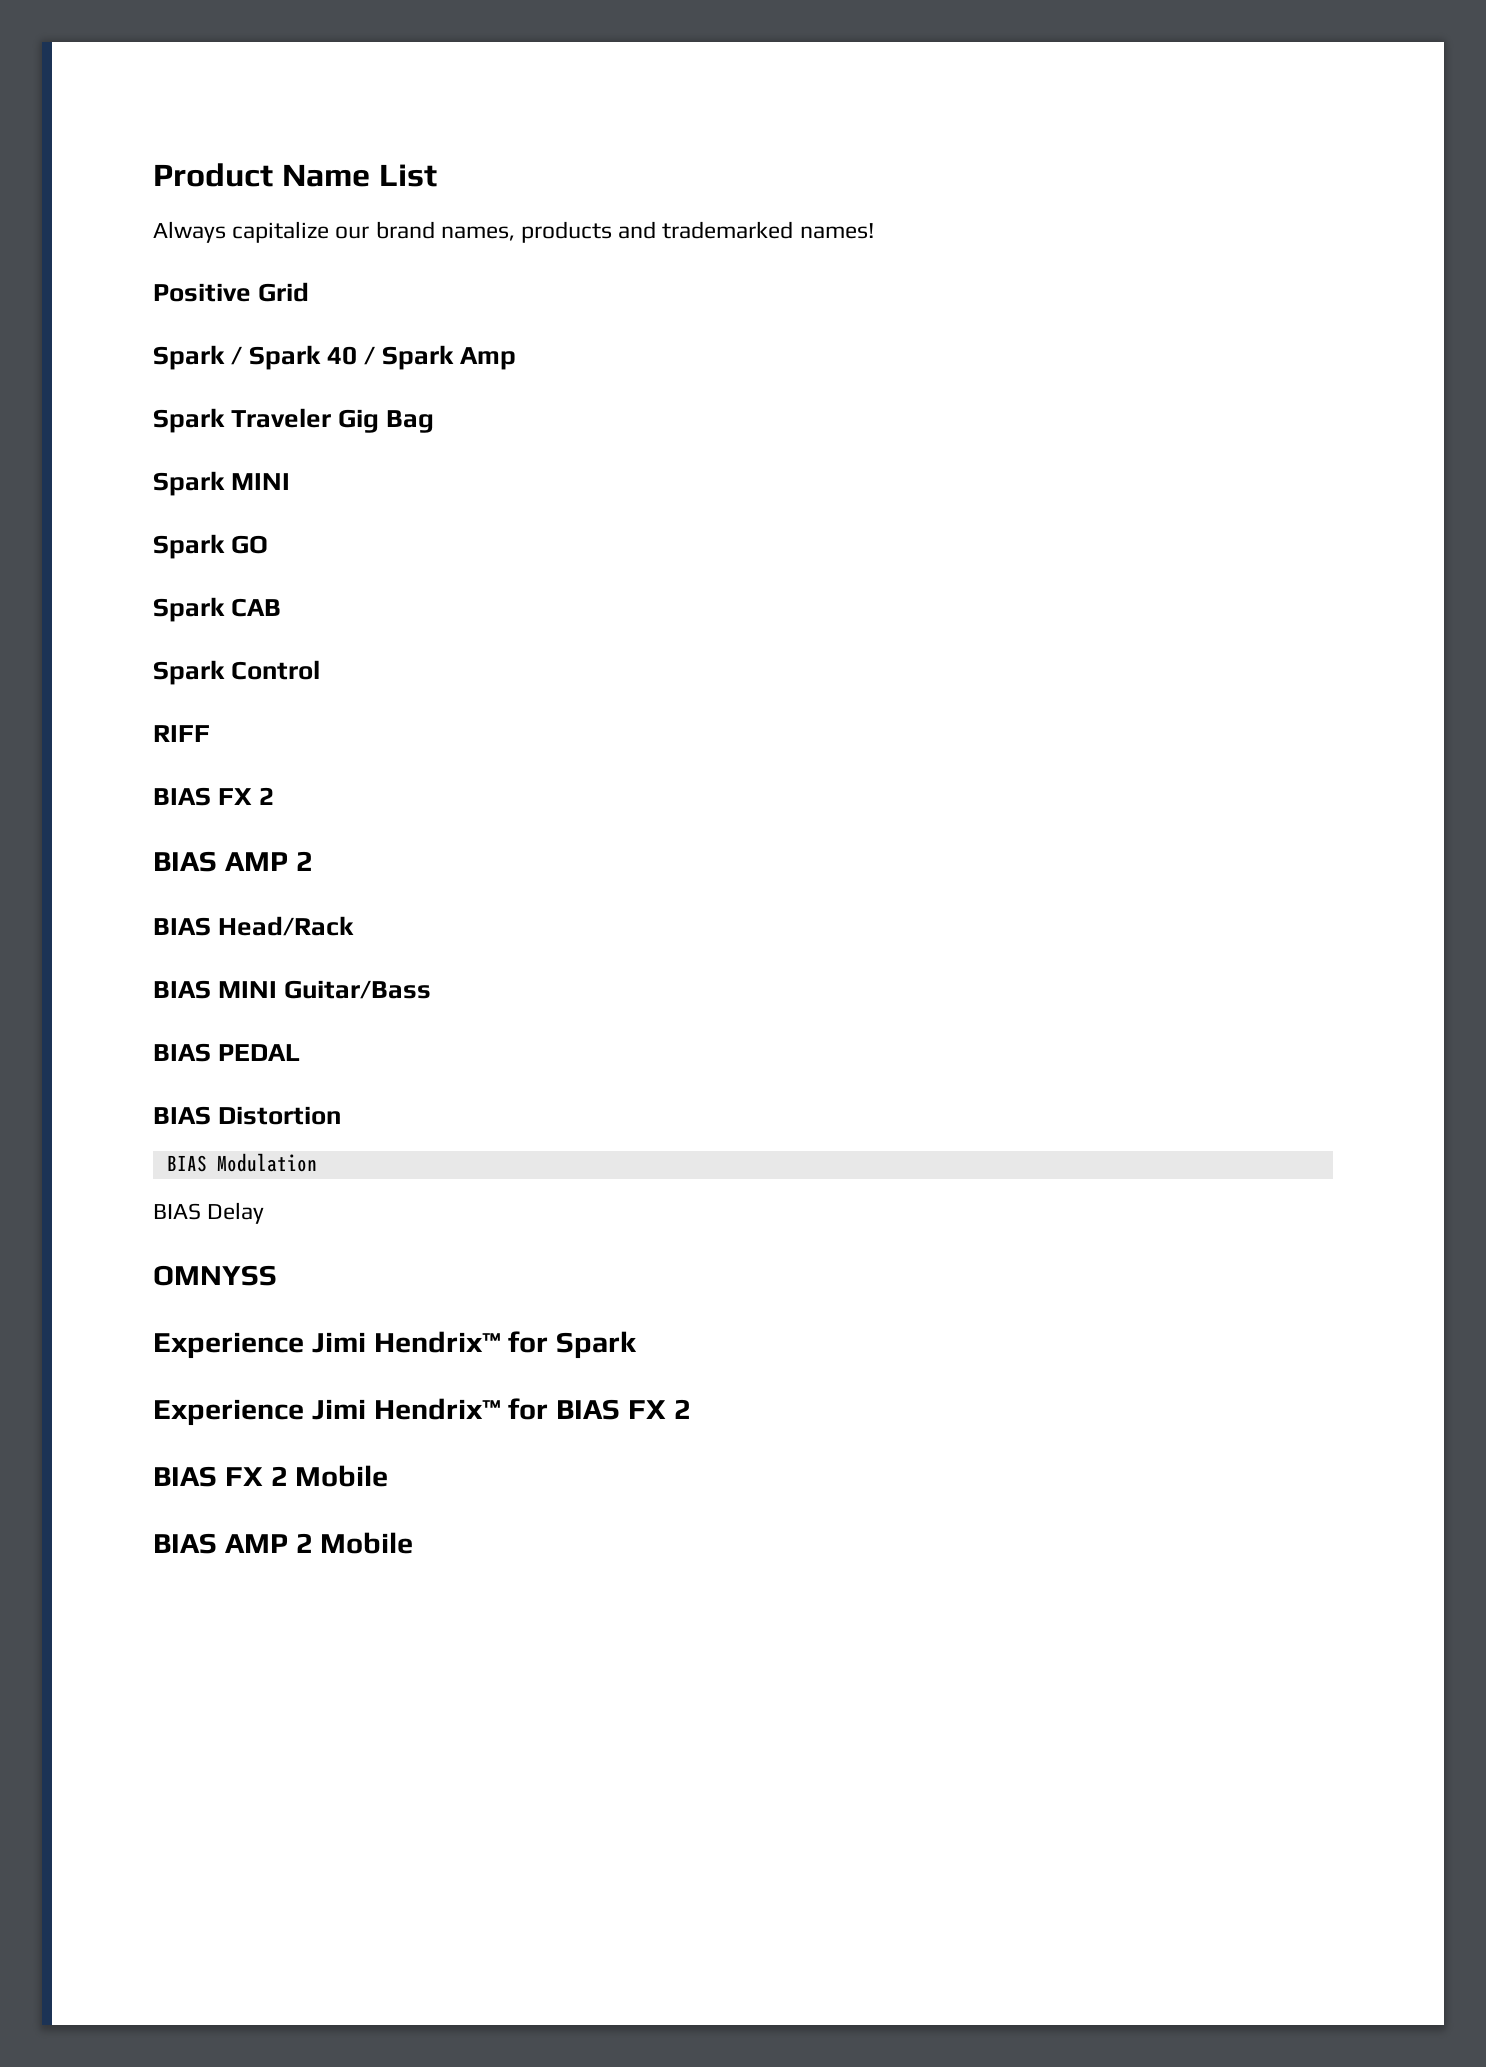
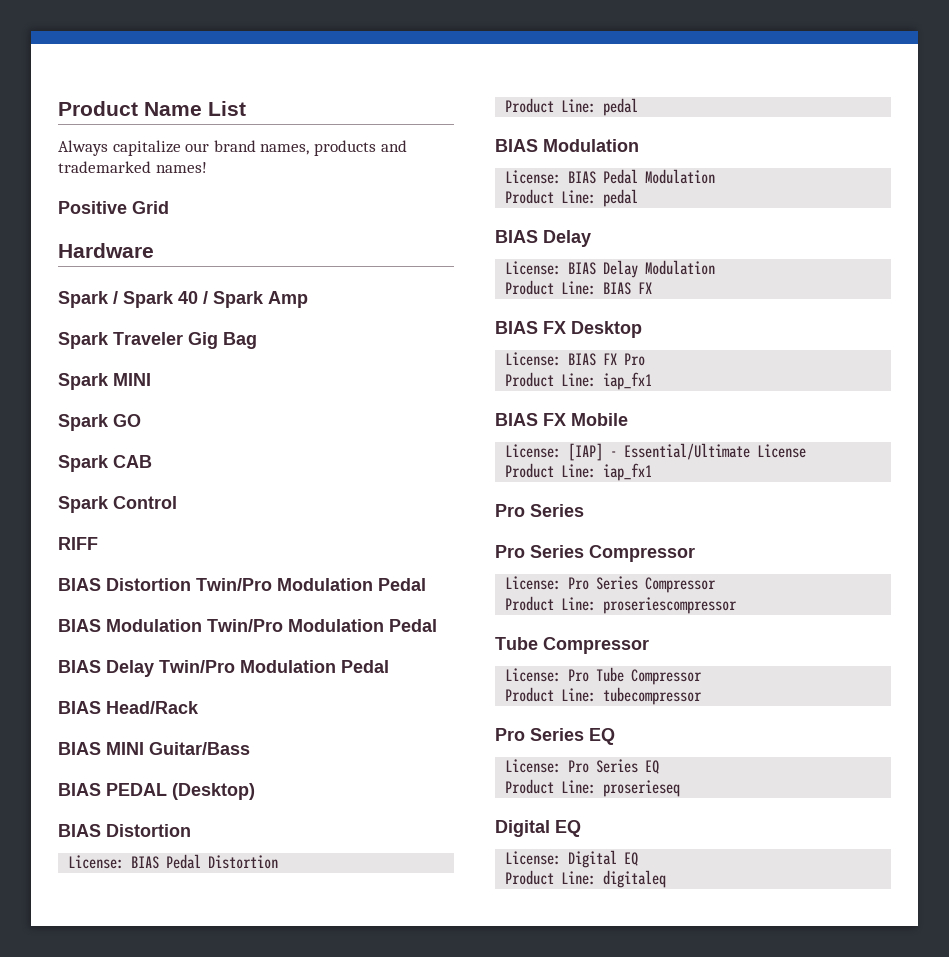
+ Hardware
  RIFF
- BIAS FX 2
- BIAS AMP 2
+ BIAS Distortion Twin/Pro Modulation Pedal
+ BIAS Modulation Twin/Pro Modulation Pedal
+ BIAS Delay Twin/Pro Modulation Pedal
- BIAS PEDAL
+ BIAS PEDAL (Desktop)
+ License: BIAS Pedal Distortion
+ Product Line: pedal
  BIAS Modulation
+ License: BIAS Pedal Modulation
+ Product Line: pedal
  BIAS Delay
- OMNYSS
- Experience Jimi Hendrix™ for Spark
- Experience Jimi Hendrix™ for BIAS FX 2
- BIAS FX 2 Mobile
- BIAS AMP 2 Mobile
+ License: BIAS Delay Modulation
+ Product Line: BIAS FX
+ BIAS FX Desktop
+ License: BIAS FX Pro
+ Product Line: iap_fx1
+ BIAS FX Mobile
+ License: [IAP] - Essential/Ultimate License
+ Product Line: iap_fx1
+ Pro Series
+ Pro Series Compressor
+ License: Pro Series Compressor
+ Product Line: proseriescompressor
+ Tube Compressor
+ License: Pro Tube Compressor
+ Product Line: tubecompressor
+ Pro Series EQ
+ License: Pro Series EQ
+ Product Line: proserieseq
+ Digital EQ
+ License: Digital EQ
+ Product Line: digitaleq

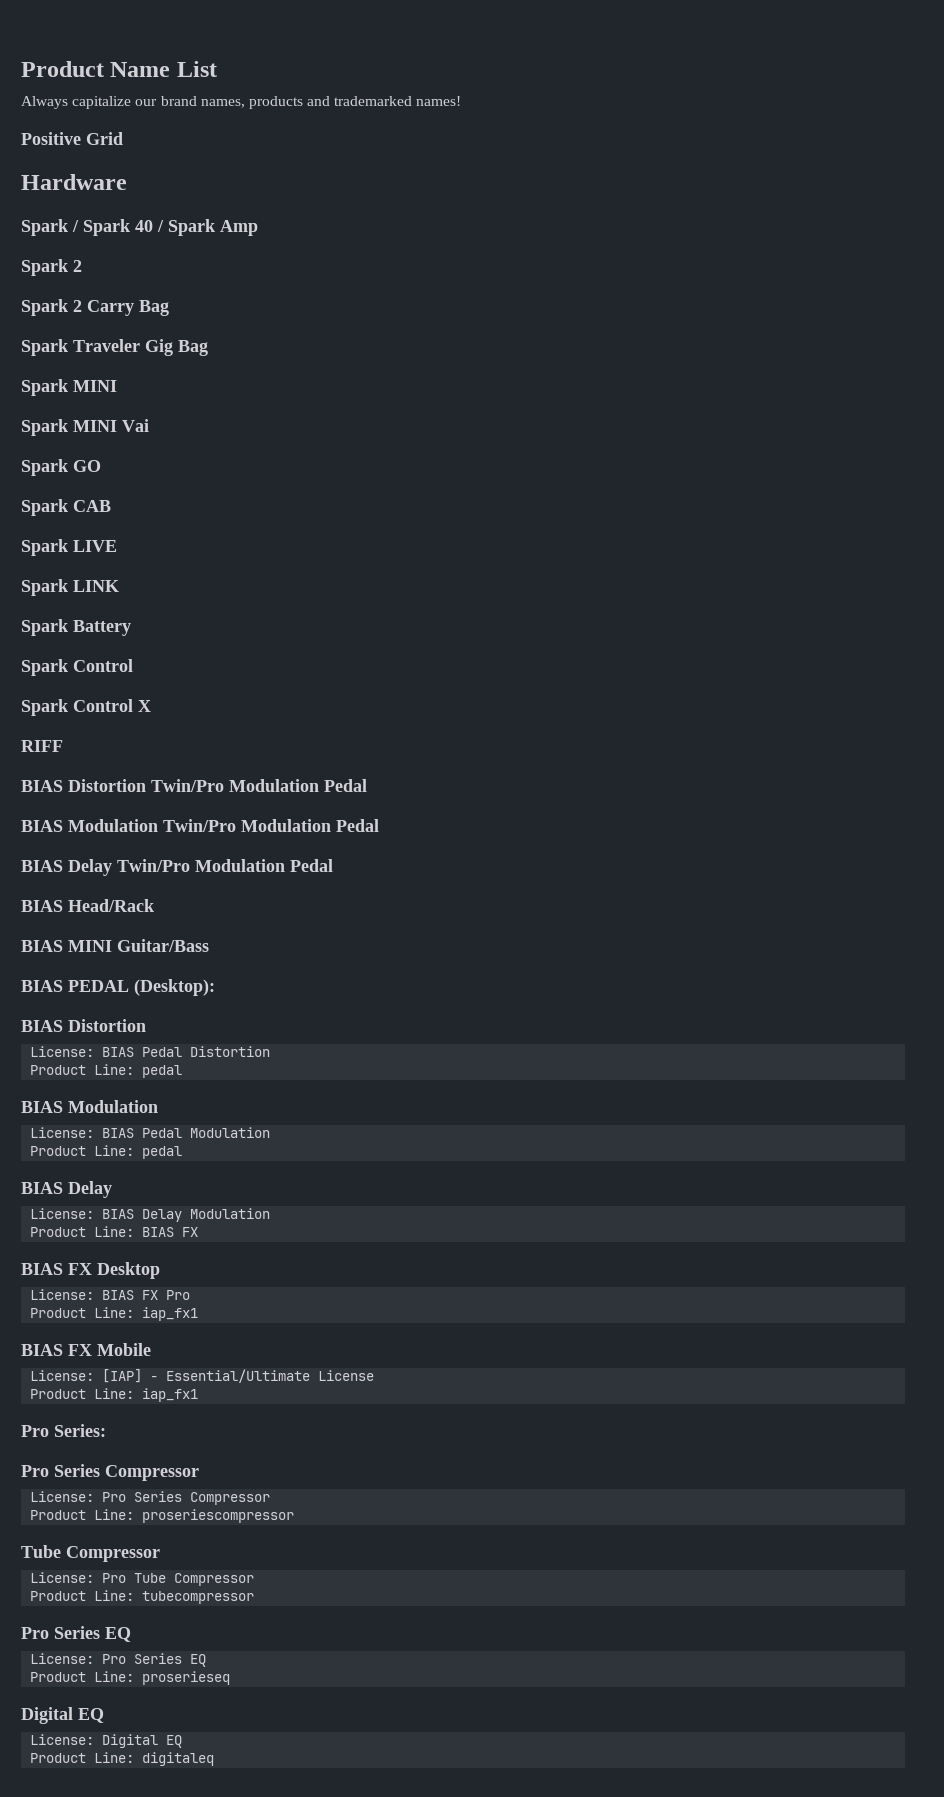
  Spark / Spark 40 / Spark Amp
+ Spark 2
+ Spark 2 Carry Bag
+ Spark MINI Vai
+ Spark LIVE
+ Spark LINK
+ Spark Battery
  Spark Control
+ Spark Control X
- BIAS PEDAL (Desktop)
+ BIAS PEDAL (Desktop):
  License: [IAP] - Essential/Ultimate License
  Product Line: iap_fx1
- Pro Series
+ Pro Series:

